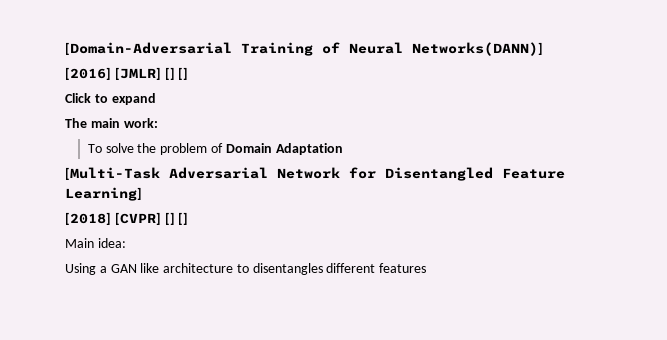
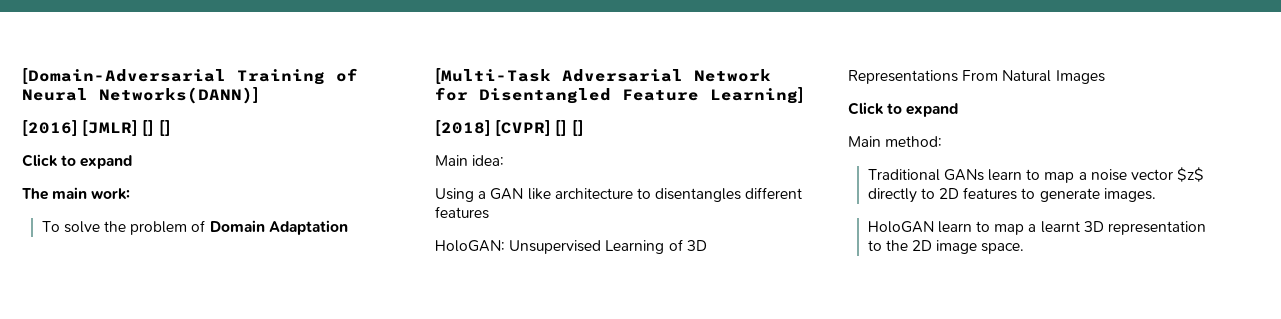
+ HoloGAN: Unsupervised Learning of 3D Representations From Natural Images
+ Click to expand
+ Main method:
+ Traditional GANs learn to map a noise vector $z$ directly to 2D features to generate images.
+ HoloGAN learn to map a learnt 3D representation to the 2D image space.

